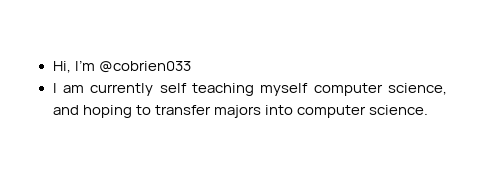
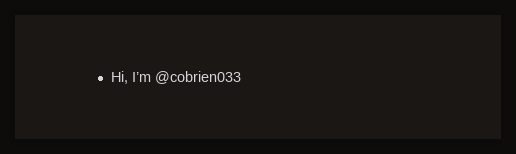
- I am currently self teaching myself computer science, and hoping to transfer majors into computer science.

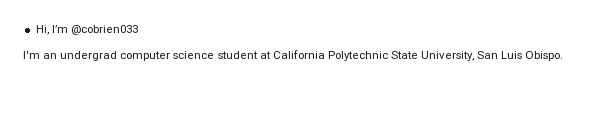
+ I'm an undergrad computer science student at California Polytechnic State University, San Luis Obispo.

